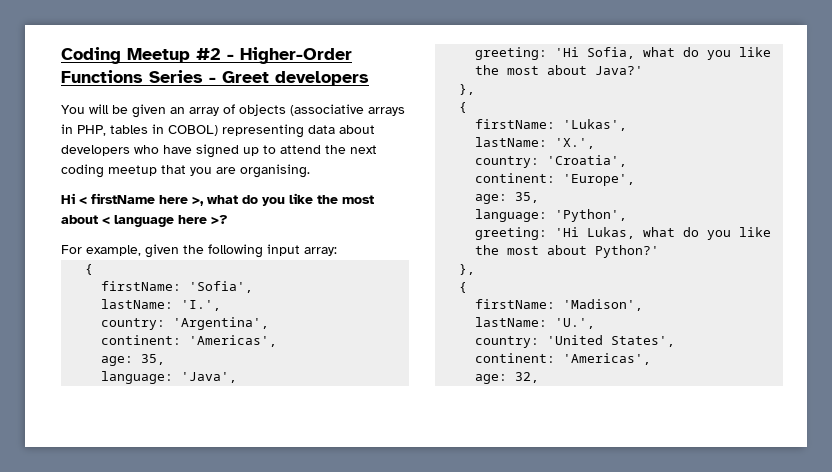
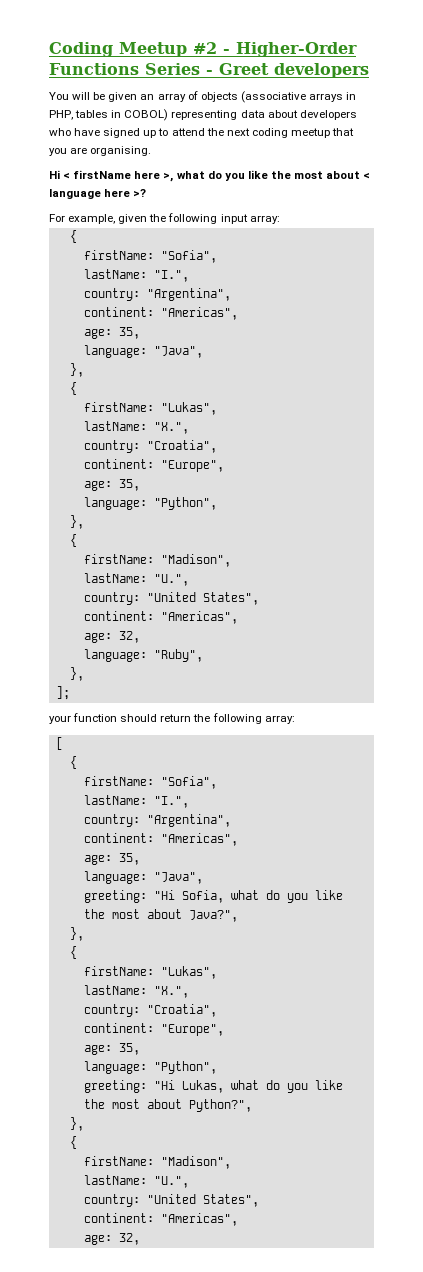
  For example, given the following input array:
  {
- firstName: 'Sofia',
- lastName: 'I.',
- country: 'Argentina',
- continent: 'Americas',
+ firstName: "Sofia",
+ lastName: "I.",
+ country: "Argentina",
+ continent: "Americas",
  age: 35,
- language: 'Java',
- greeting: 'Hi Sofia, what do you like the most about Java?'
+ language: "Java",
  },
  {
- firstName: 'Lukas',
- lastName: 'X.',
- country: 'Croatia',
- continent: 'Europe',
+ firstName: "Lukas",
+ lastName: "X.",
+ country: "Croatia",
+ continent: "Europe",
  age: 35,
- language: 'Python',
- greeting: 'Hi Lukas, what do you like the most about Python?'
+ language: "Python",
  },
  {
- firstName: 'Madison',
- lastName: 'U.',
- country: 'United States',
- continent: 'Americas',
+ firstName: "Madison",
+ lastName: "U.",
+ country: "United States",
+ continent: "Americas",
+ age: 32,
+ language: "Ruby",
+ },
+ ];
+ your function should return the following array:
+ [
+ {
+ firstName: "Sofia",
+ lastName: "I.",
+ country: "Argentina",
+ continent: "Americas",
+ age: 35,
+ language: "Java",
+ greeting: "Hi Sofia, what do you like the most about Java?",
+ },
+ {
+ firstName: "Lukas",
+ lastName: "X.",
+ country: "Croatia",
+ continent: "Europe",
+ age: 35,
+ language: "Python",
+ greeting: "Hi Lukas, what do you like the most about Python?",
+ },
+ {
+ firstName: "Madison",
+ lastName: "U.",
+ country: "United States",
+ continent: "Americas",

